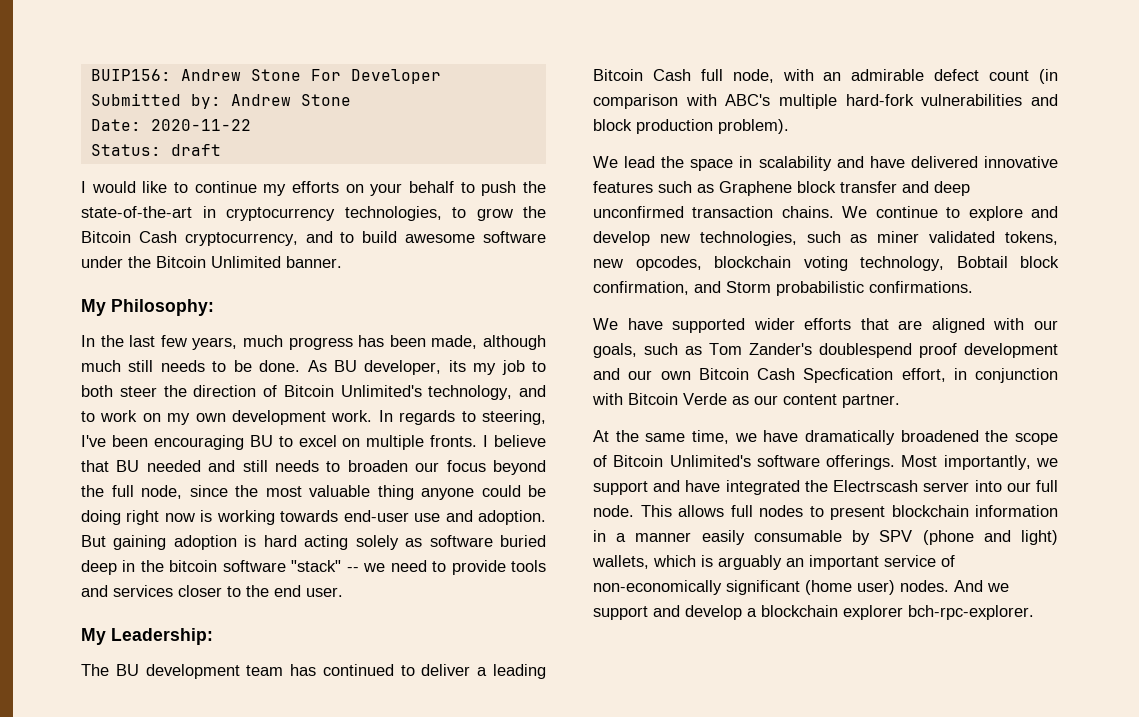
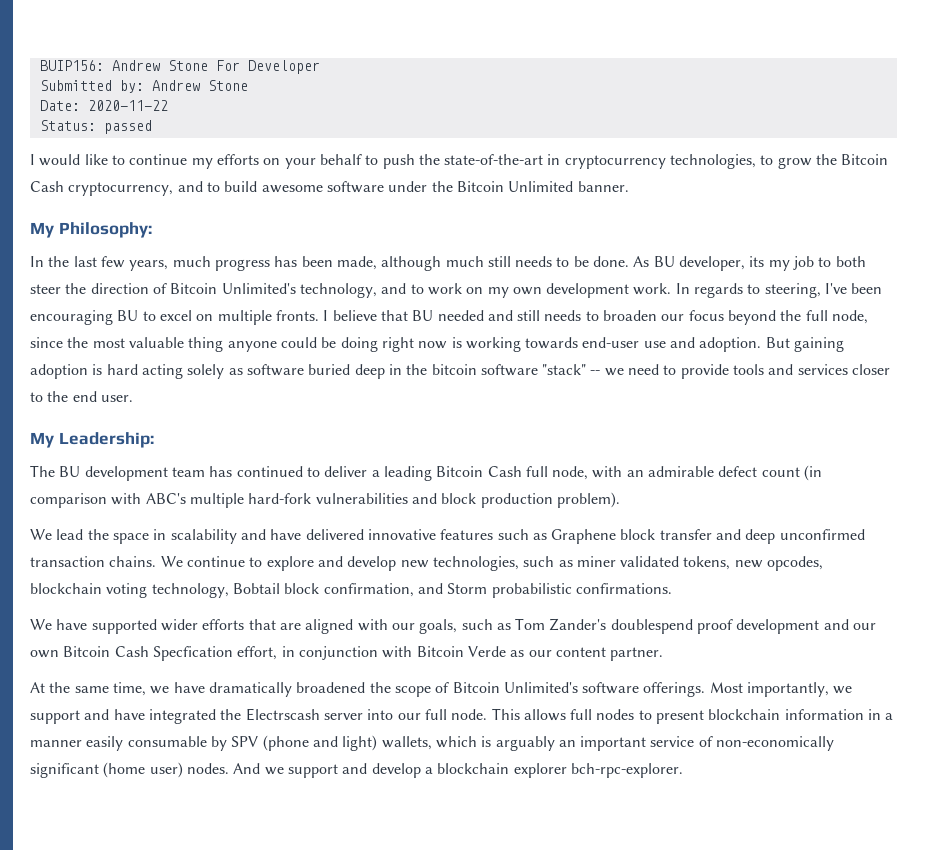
- Status: draft
+ Status: passed

